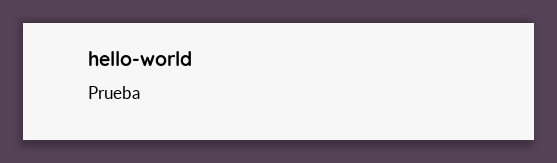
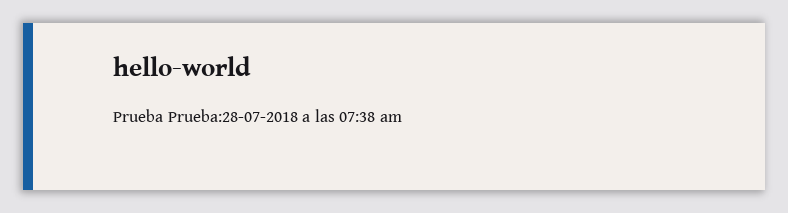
- Prueba
+ Prueba Prueba:28-07-2018 a las 07:38 am

